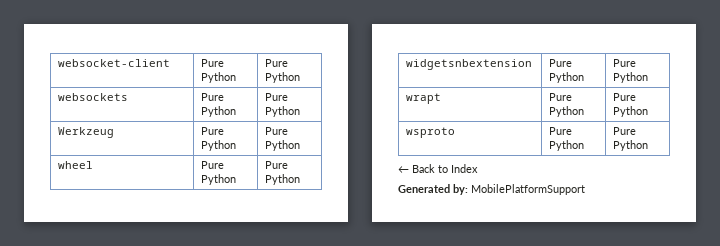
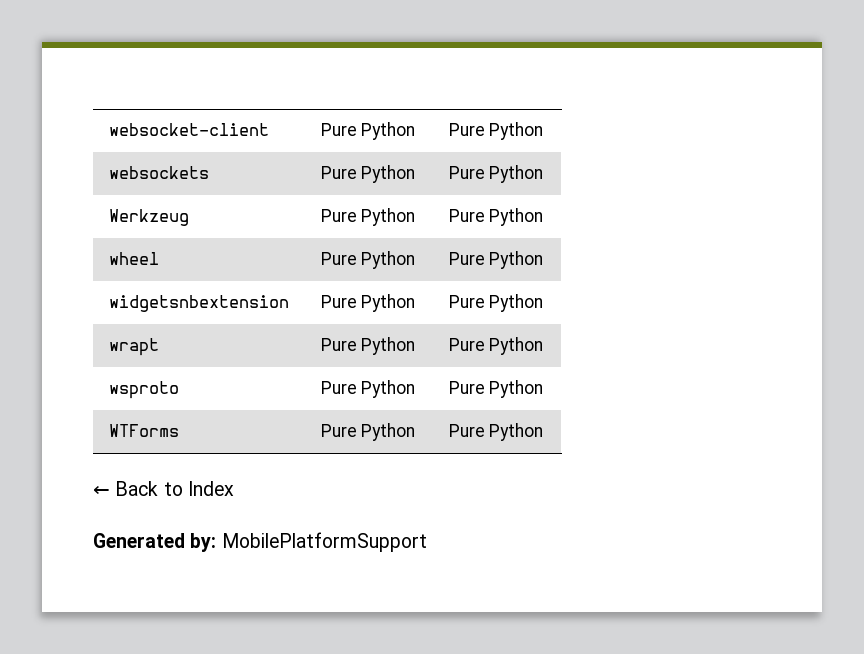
+ WTForms | Pure Python | Pure Python

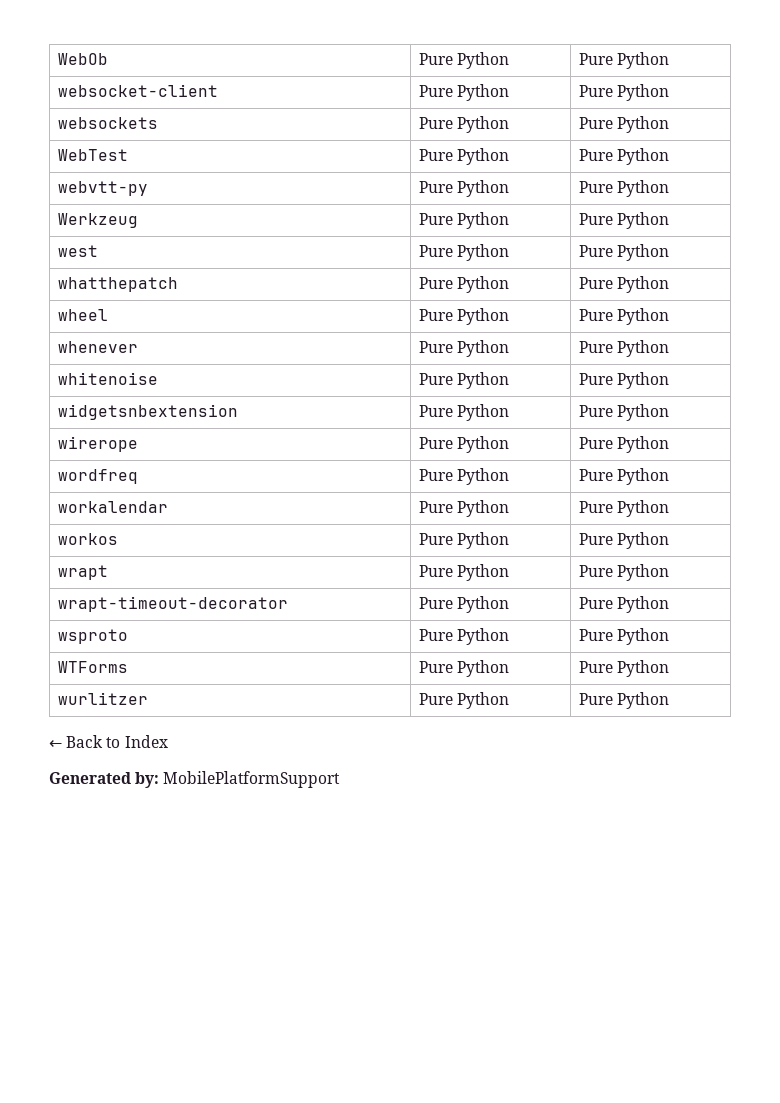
+ WebOb | Pure Python | Pure Python
+ WebTest | Pure Python | Pure Python
+ webvtt-py | Pure Python | Pure Python
+ west | Pure Python | Pure Python
+ whatthepatch | Pure Python | Pure Python
+ whenever | Pure Python | Pure Python
+ whitenoise | Pure Python | Pure Python
+ wirerope | Pure Python | Pure Python
+ wordfreq | Pure Python | Pure Python
+ workalendar | Pure Python | Pure Python
+ workos | Pure Python | Pure Python
+ wrapt-timeout-decorator | Pure Python | Pure Python
+ wurlitzer | Pure Python | Pure Python

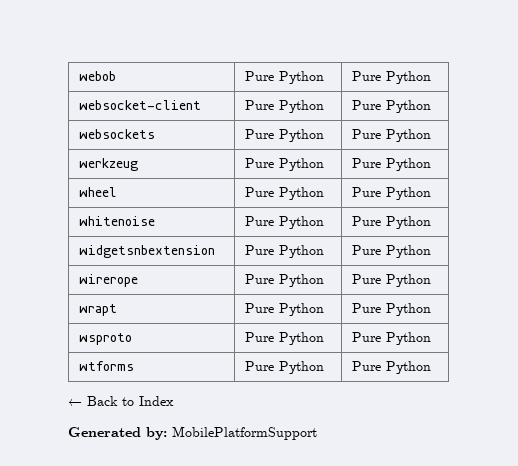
- WebOb | Pure Python | Pure Python
+ webob | Pure Python | Pure Python
- WebTest | Pure Python | Pure Python
- webvtt-py | Pure Python | Pure Python
- Werkzeug | Pure Python | Pure Python
- west | Pure Python | Pure Python
- whatthepatch | Pure Python | Pure Python
+ werkzeug | Pure Python | Pure Python
- whenever | Pure Python | Pure Python
- wordfreq | Pure Python | Pure Python
- workalendar | Pure Python | Pure Python
- workos | Pure Python | Pure Python
- wrapt-timeout-decorator | Pure Python | Pure Python
- WTForms | Pure Python | Pure Python
- wurlitzer | Pure Python | Pure Python
+ wtforms | Pure Python | Pure Python

